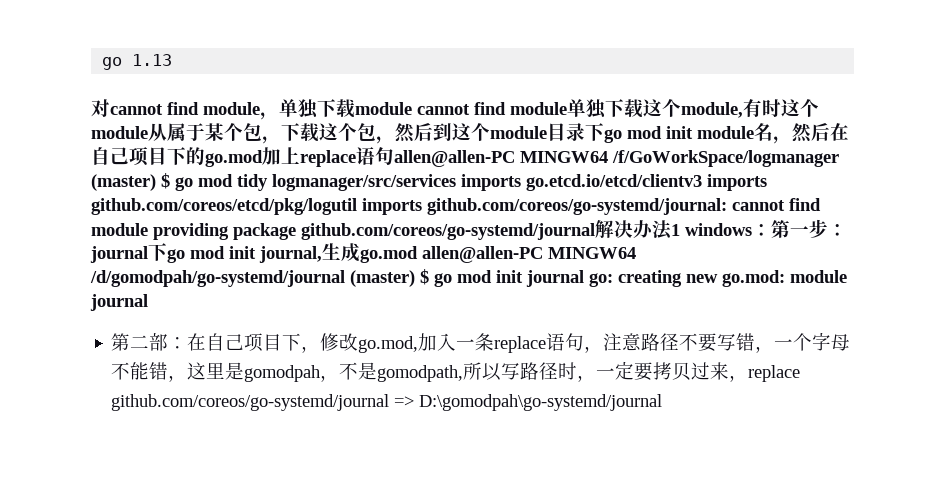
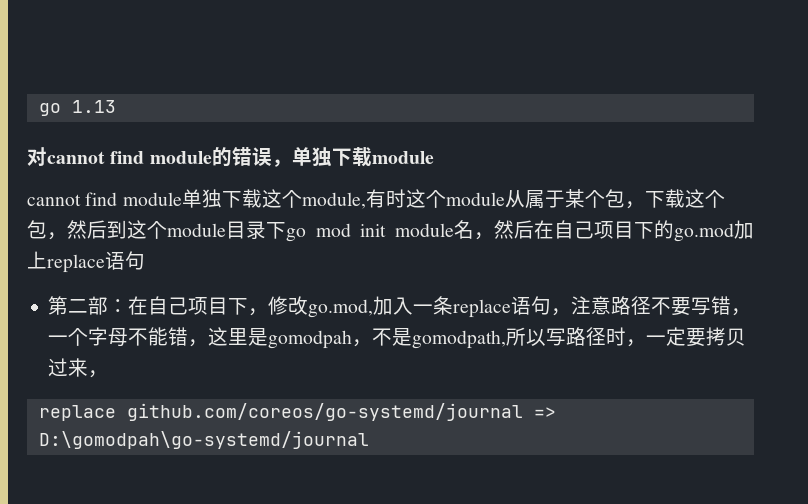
- 对cannot find module，单独下载module cannot find module单独下载这个module,有时这个module从属于某个包，下载这个包，然后到这个module目录下go mod init module名，然后在自己项目下的go.mod加上replace语句allen@allen-PC MINGW64 /f/GoWorkSpace/logmanager (master) $ go mod tidy logmanager/src/services imports go.etcd.io/etcd/clientv3 imports github.com/coreos/etcd/pkg/logutil imports github.com/coreos/go-systemd/journal: cannot find module providing package github.com/coreos/go-systemd/journal解决办法1 windows：第一步：journal下go mod init journal,生成go.mod allen@allen-PC MINGW64 /d/gomodpah/go-systemd/journal (master) $ go mod init journal go: creating new go.mod: module journal
+ 对cannot find module的错误，单独下载module
+ cannot find module单独下载这个module,有时这个module从属于某个包，下载这个包，然后到这个module目录下go mod init module名，然后在自己项目下的go.mod加上replace语句
- 第二部：在自己项目下，修改go.mod,加入一条replace语句，注意路径不要写错，一个字母不能错，这里是gomodpah，不是gomodpath,所以写路径时，一定要拷贝过来，replace github.com/coreos/go-systemd/journal => D:\gomodpah\go-systemd/journal
+ 第二部：在自己项目下，修改go.mod,加入一条replace语句，注意路径不要写错，一个字母不能错，这里是gomodpah，不是gomodpath,所以写路径时，一定要拷贝过来，
+ replace github.com/coreos/go-systemd/journal => D:\gomodpah\go-systemd/journal

